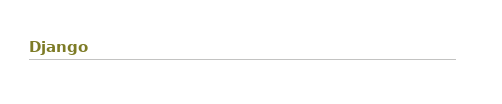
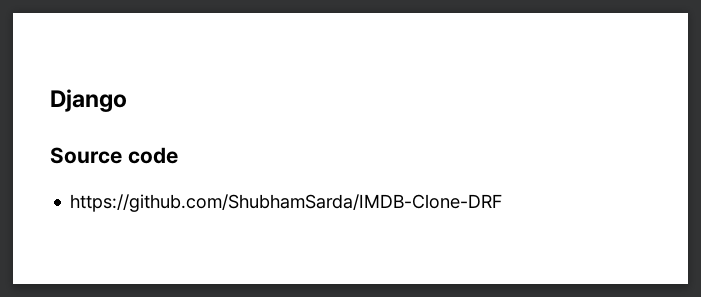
+ Source code
+ https://github.com/ShubhamSarda/IMDB-Clone-DRF

